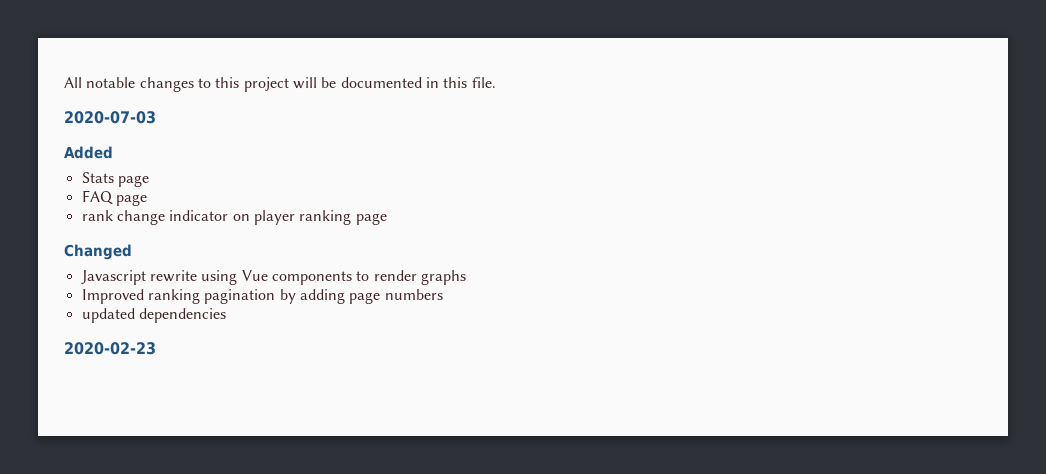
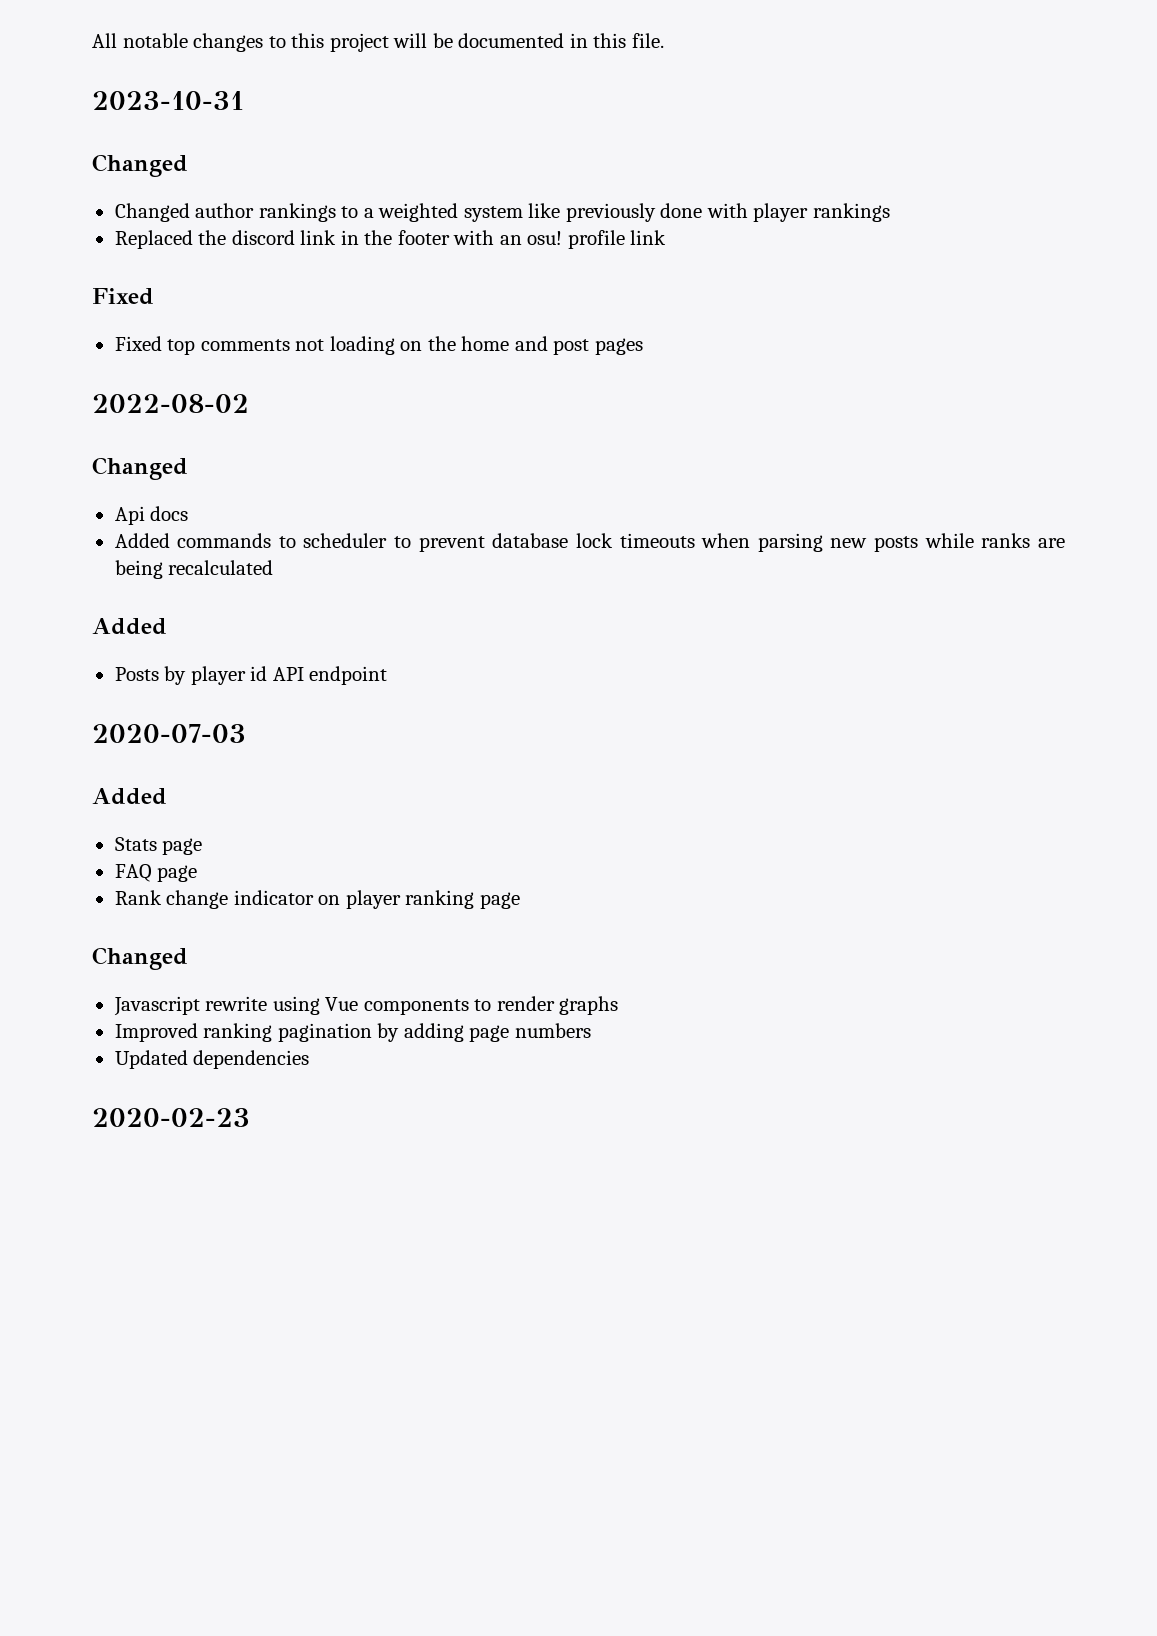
+ 2023-10-31
+ Changed
+ Changed author rankings to a weighted system like previously done with player rankings
+ Replaced the discord link in the footer with an osu! profile link
+ Fixed
+ Fixed top comments not loading on the home and post pages
+ 2022-08-02
+ Changed
+ Api docs
+ Added commands to scheduler to prevent database lock timeouts when parsing new posts while ranks are being recalculated
+ Added
+ Posts by player id API endpoint
- rank change indicator on player ranking page
+ Rank change indicator on player ranking page
- updated dependencies
+ Updated dependencies

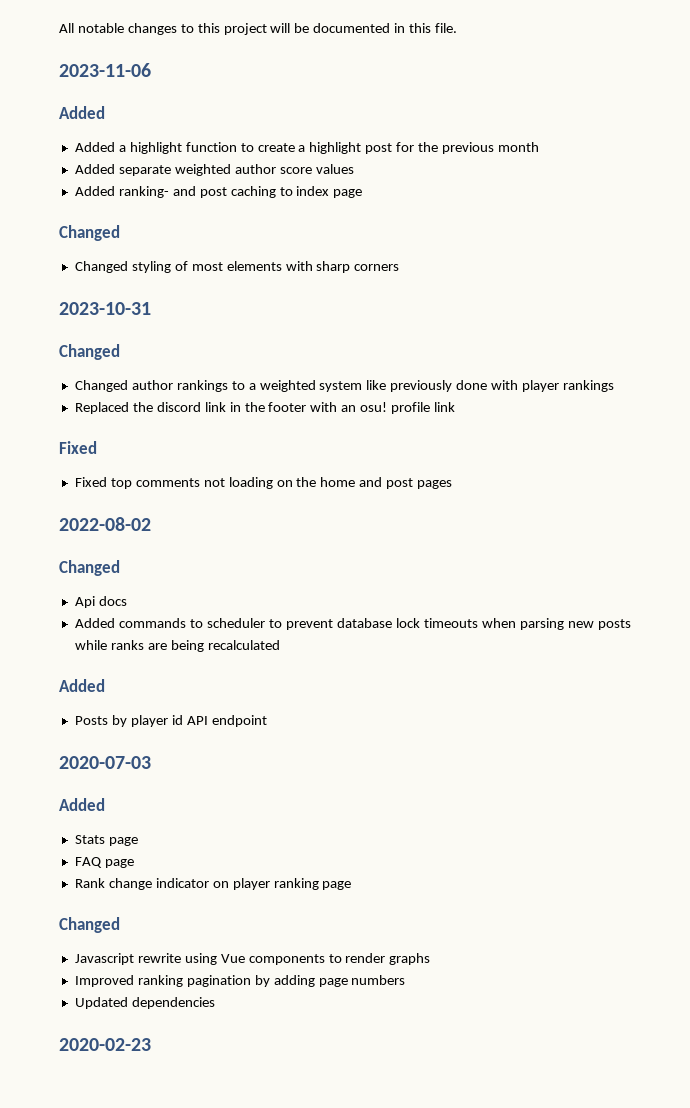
+ 2023-11-06
+ Added
+ Added a highlight function to create a highlight post for the previous month
+ Added separate weighted author score values
+ Added ranking- and post caching to index page
+ Changed
+ Changed styling of most elements with sharp corners

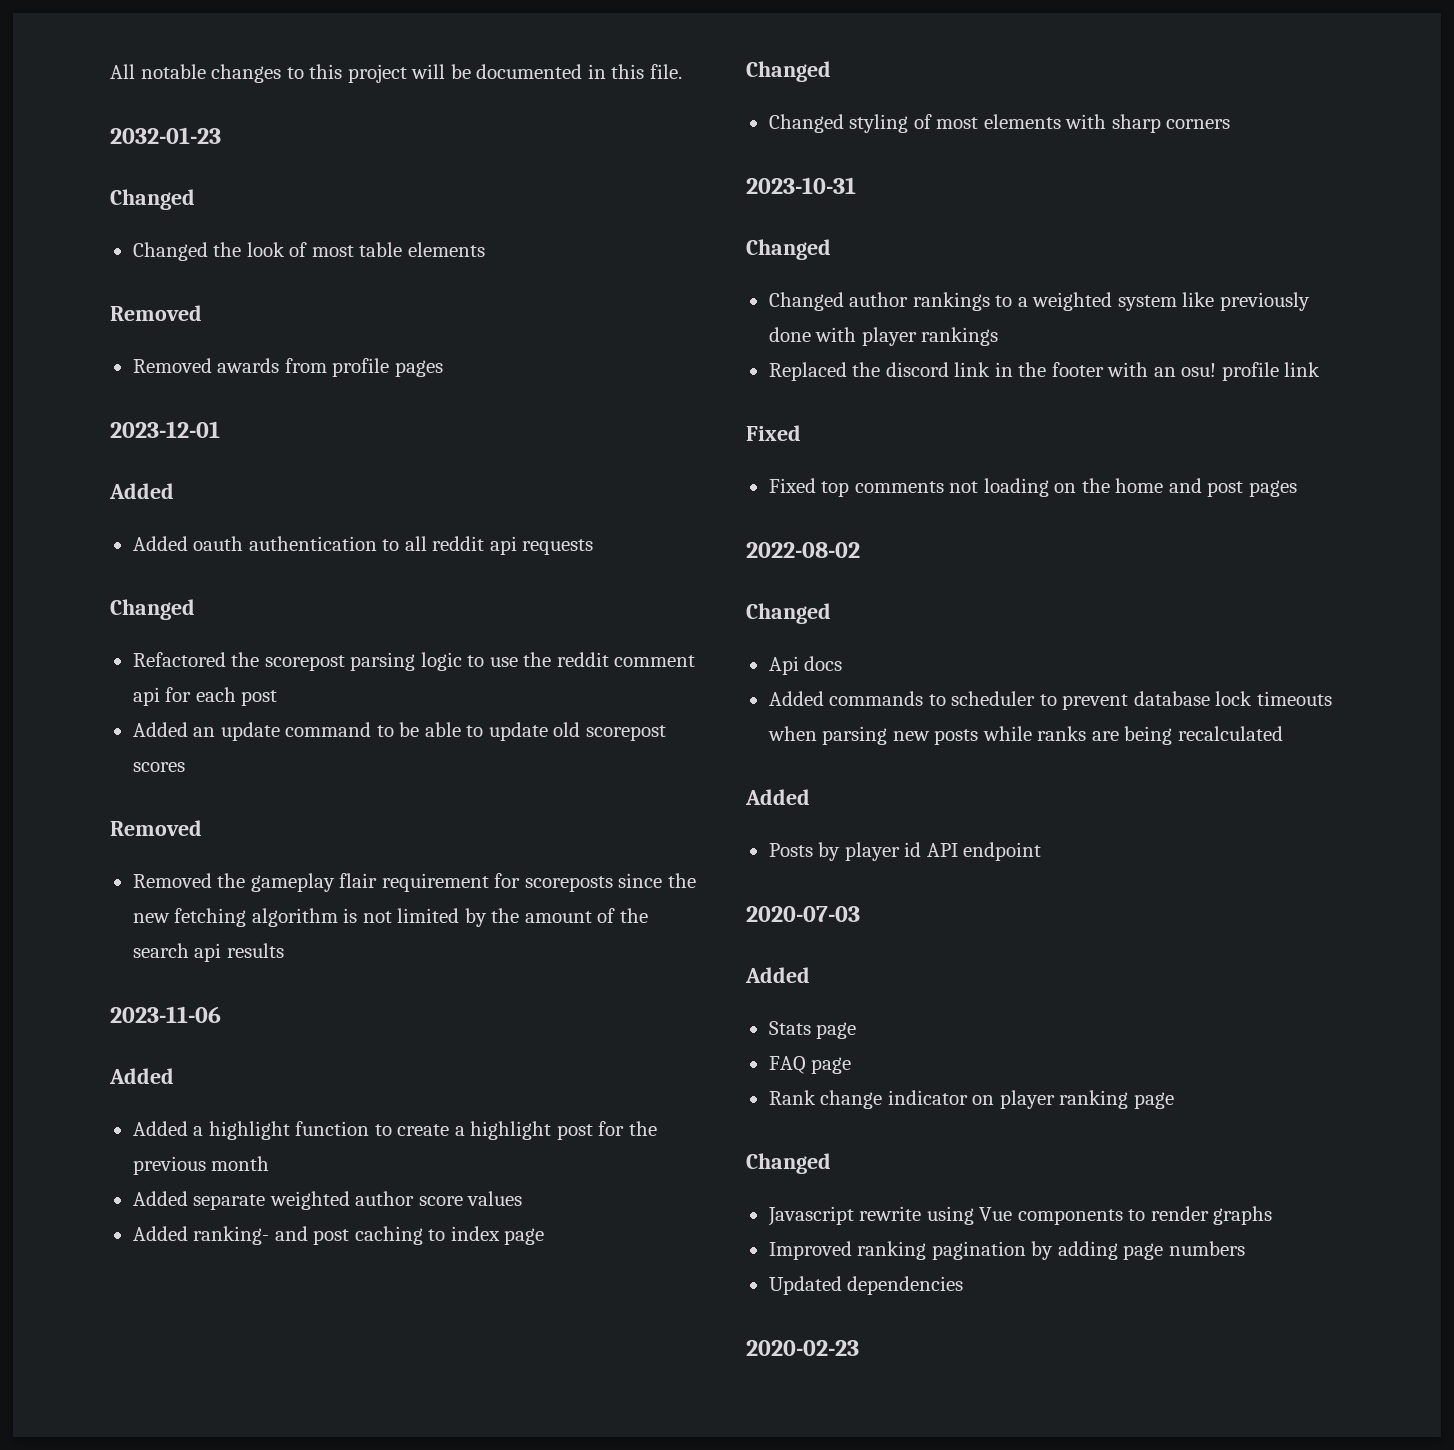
+ 2032-01-23
+ Changed
+ Changed the look of most table elements
+ Removed
+ Removed awards from profile pages
+ 2023-12-01
+ Added
+ Added oauth authentication to all reddit api requests
+ Changed
+ Refactored the scorepost parsing logic to use the reddit comment api for each post
+ Added an update command to be able to update old scorepost scores
+ Removed
+ Removed the gameplay flair requirement for scoreposts since the new fetching algorithm is not limited by the amount of the search api results

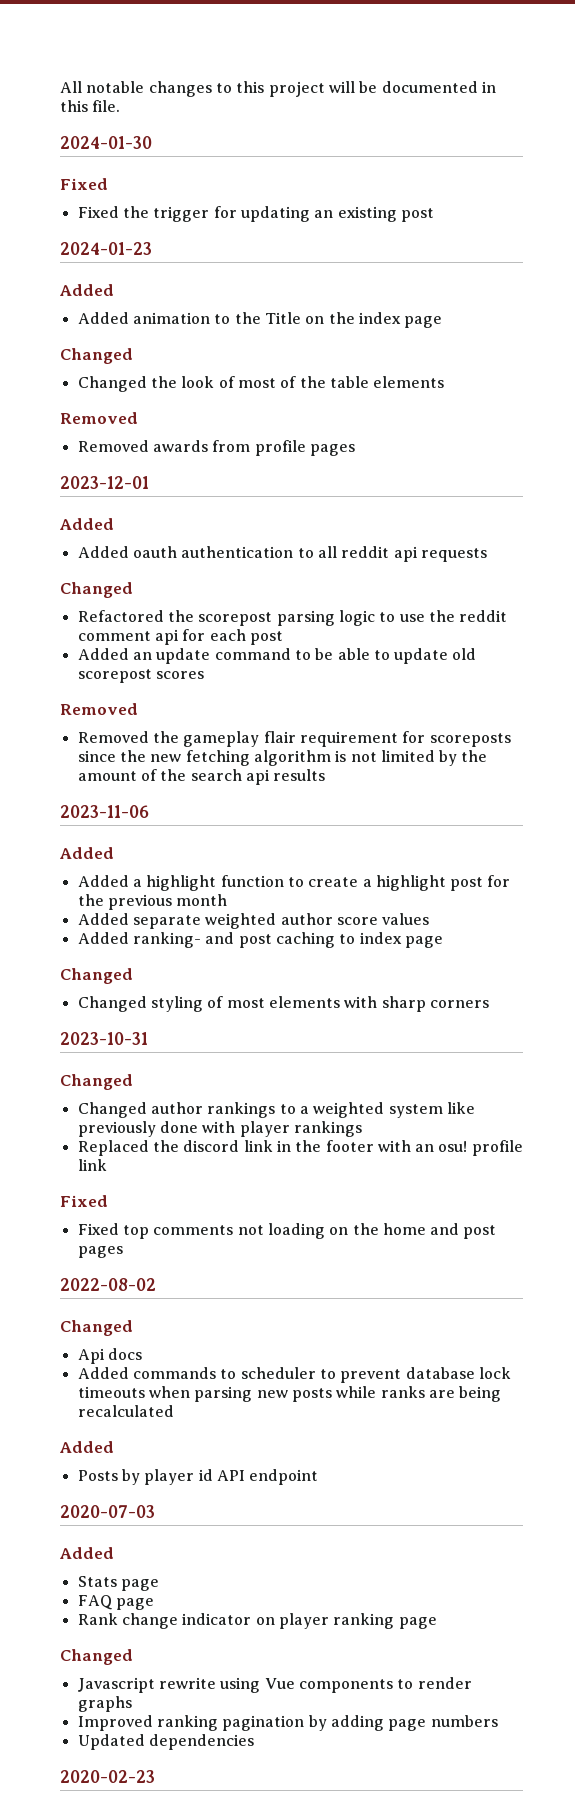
- 2032-01-23
+ 2024-01-30
+ Fixed
+ Fixed the trigger for updating an existing post
+ 2024-01-23
+ Added
+ Added animation to the Title on the index page
- Changed the look of most table elements
+ Changed the look of most of the table elements

